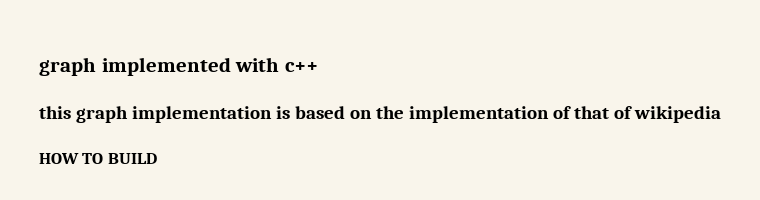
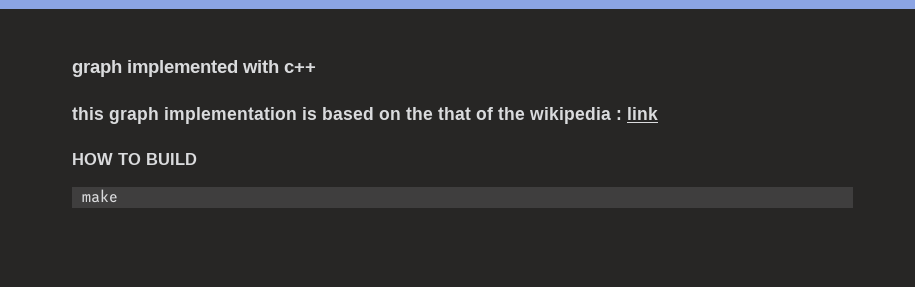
- this graph implementation is based on the implementation of that of wikipedia
+ this graph implementation is based on the that of the wikipedia : link
+ make

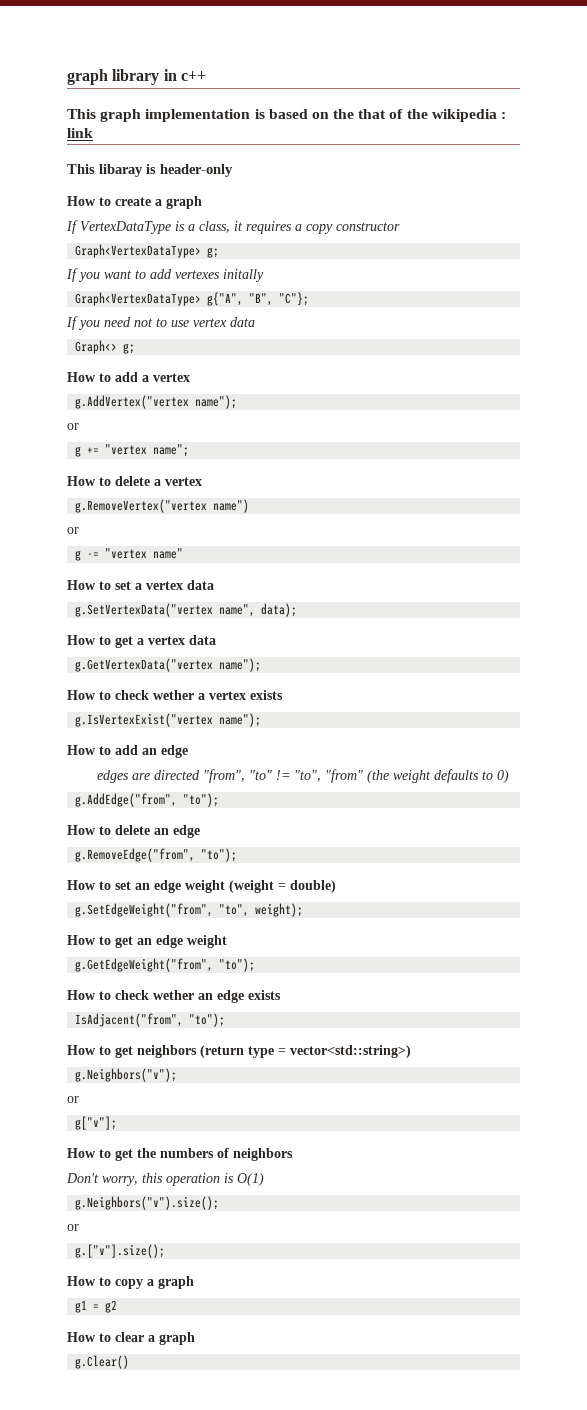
- graph implemented with c++
+ graph library in c++
- this graph implementation is based on the that of the wikipedia : link
+ This graph implementation is based on the that of the wikipedia : link
- HOW TO BUILD
- make
+ This libaray is header-only
+ How to create a graph
+ If VertexDataType is a class, it requires a copy constructor
+ Graph<VertexDataType> g;
+ If you want to add vertexes initally
+ Graph<VertexDataType> g{"A", "B", "C"};
+ If you need not to use vertex data
+ Graph<> g;
+ How to add a vertex
+ g.AddVertex("vertex name");
+ or
+ g += "vertex name";
+ How to delete a vertex
+ g.RemoveVertex("vertex name")
+ or
+ g -= "vertex name"
+ How to set a vertex data
+ g.SetVertexData("vertex name", data);
+ How to get a vertex data
+ g.GetVertexData("vertex name");
+ How to check wether a vertex exists
+ g.IsVertexExist("vertex name");
+ How to add an edge
+ edges are directed "from", "to" != "to", "from" (the weight defaults to 0)
+ g.AddEdge("from", "to");
+ How to delete an edge
+ g.RemoveEdge("from", "to");
+ How to set an edge weight (weight = double)
+ g.SetEdgeWeight("from", "to", weight);
+ How to get an edge weight
+ g.GetEdgeWeight("from", "to");
+ How to check wether an edge exists
+ IsAdjacent("from", "to");
+ How to get neighbors (return type = vector<std::string>)
+ g.Neighbors("v");
+ or
+ g["v"];
+ How to get the numbers of neighbors
+ Don't worry, this operation is O(1)
+ g.Neighbors("v").size();
+ or
+ g.["v"].size();
+ How to copy a graph
+ g1 = g2
+ How to clear a graph
+ g.Clear()

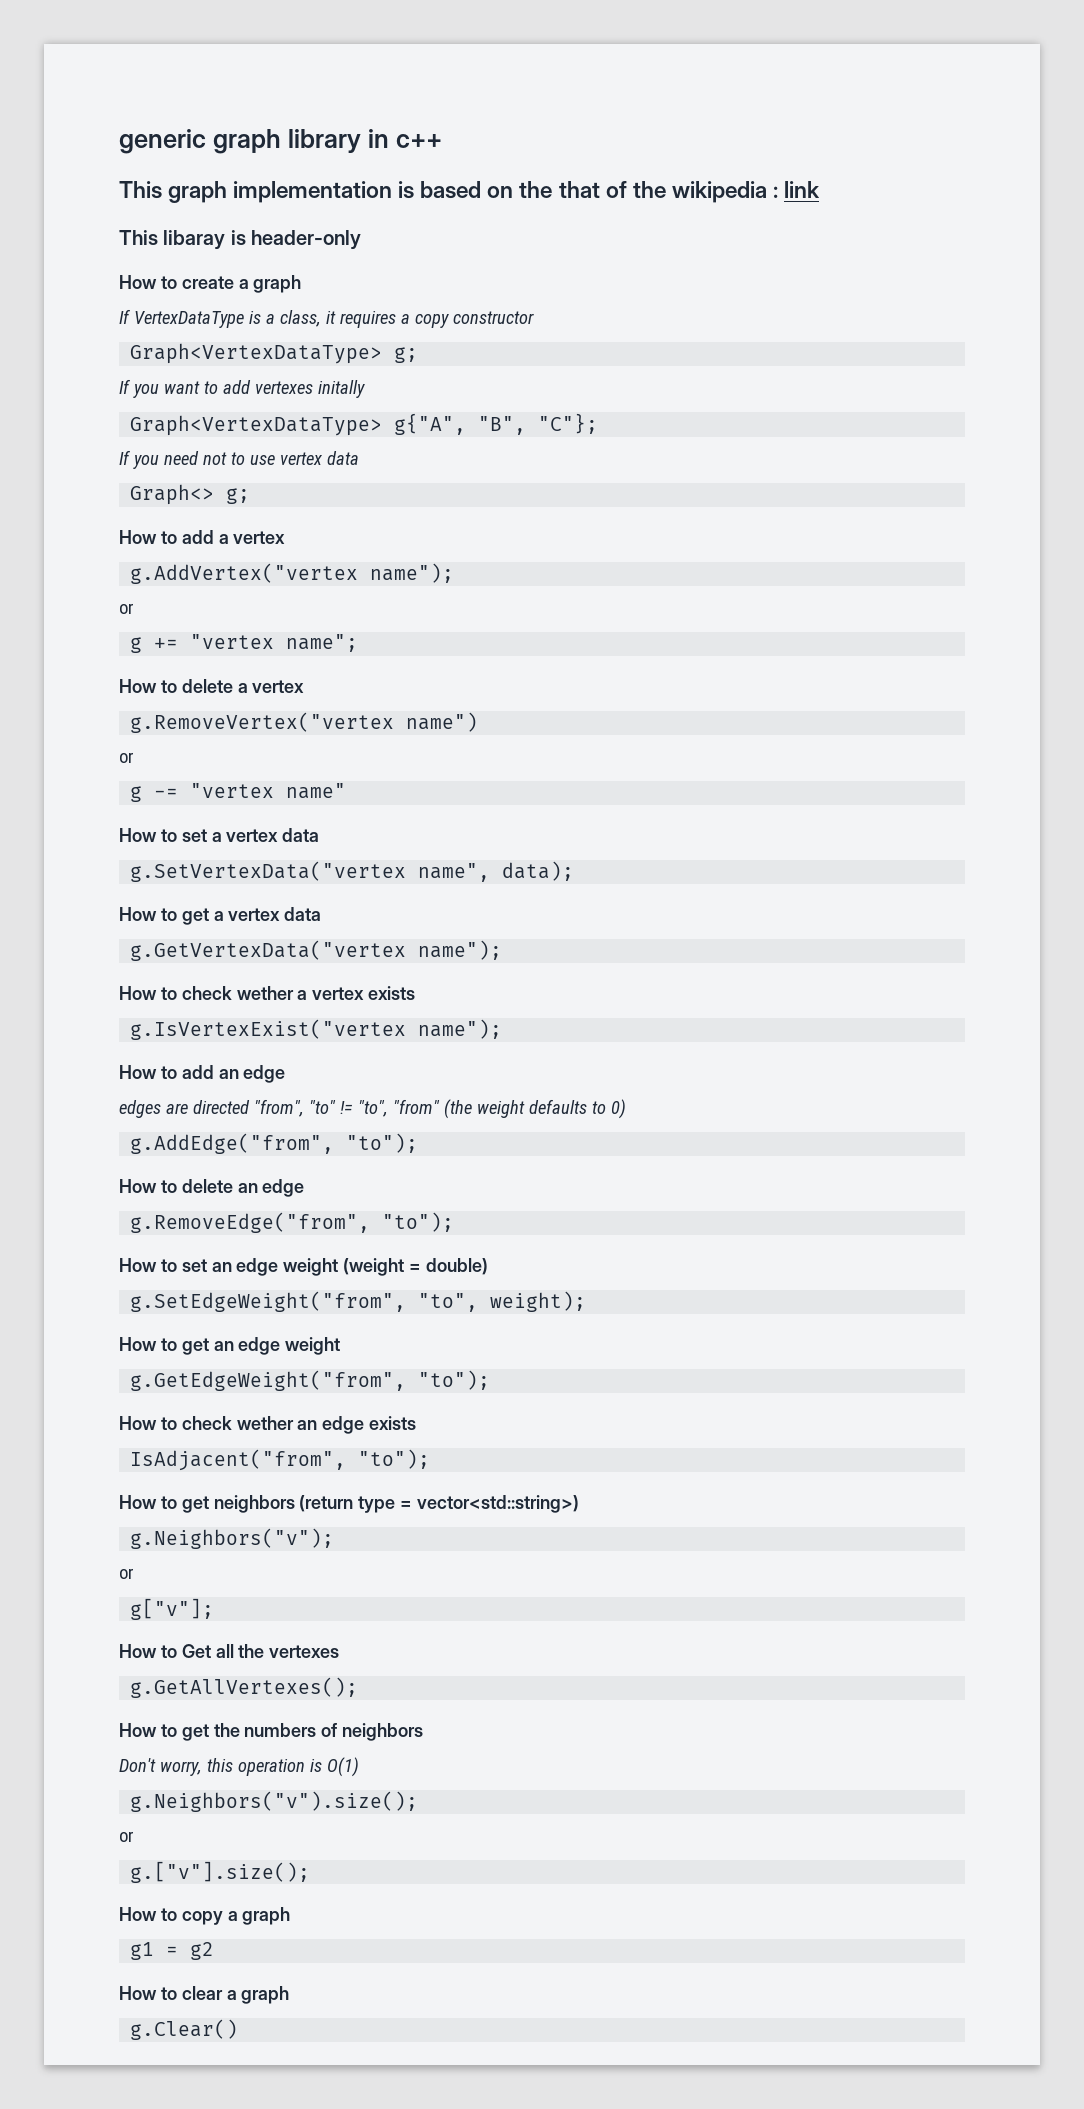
- graph library in c++
+ generic graph library in c++
+ How to Get all the vertexes
+ g.GetAllVertexes();

